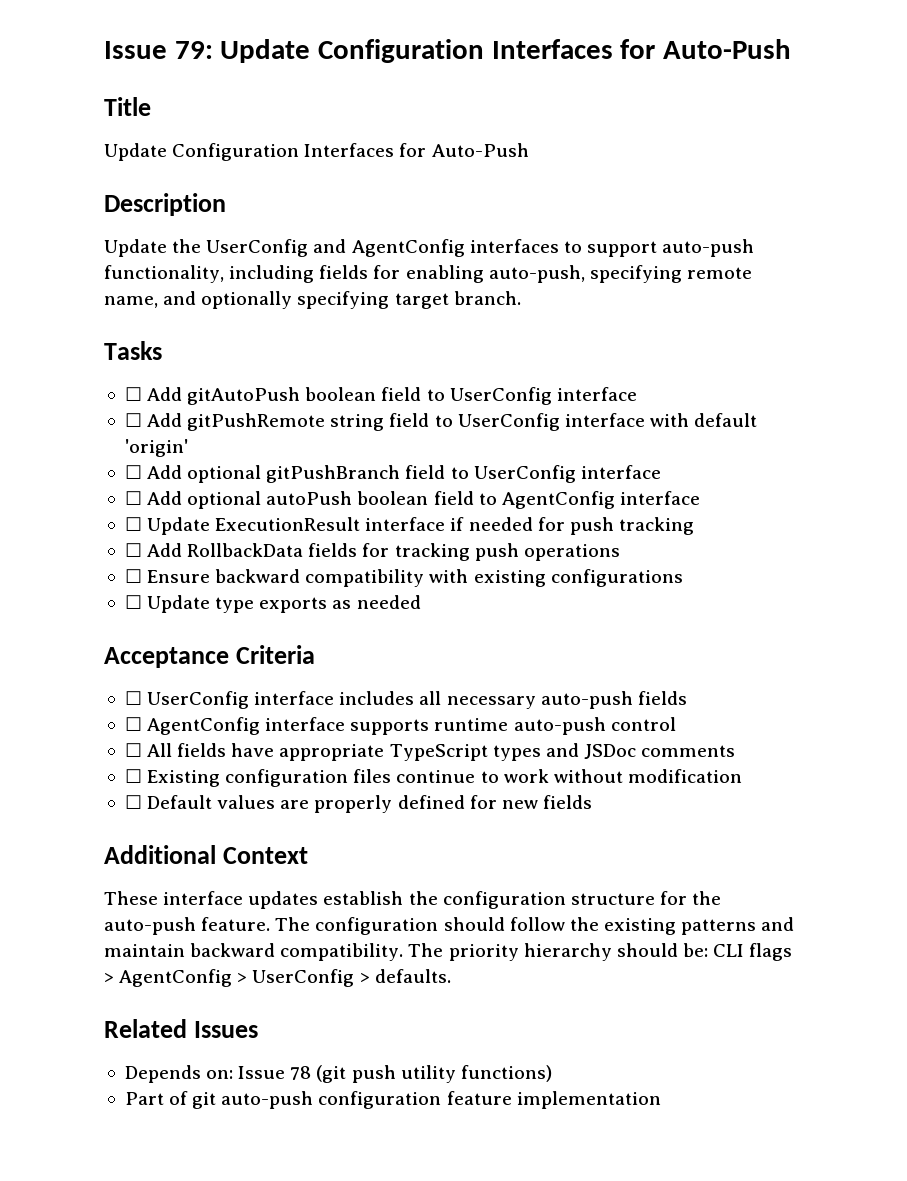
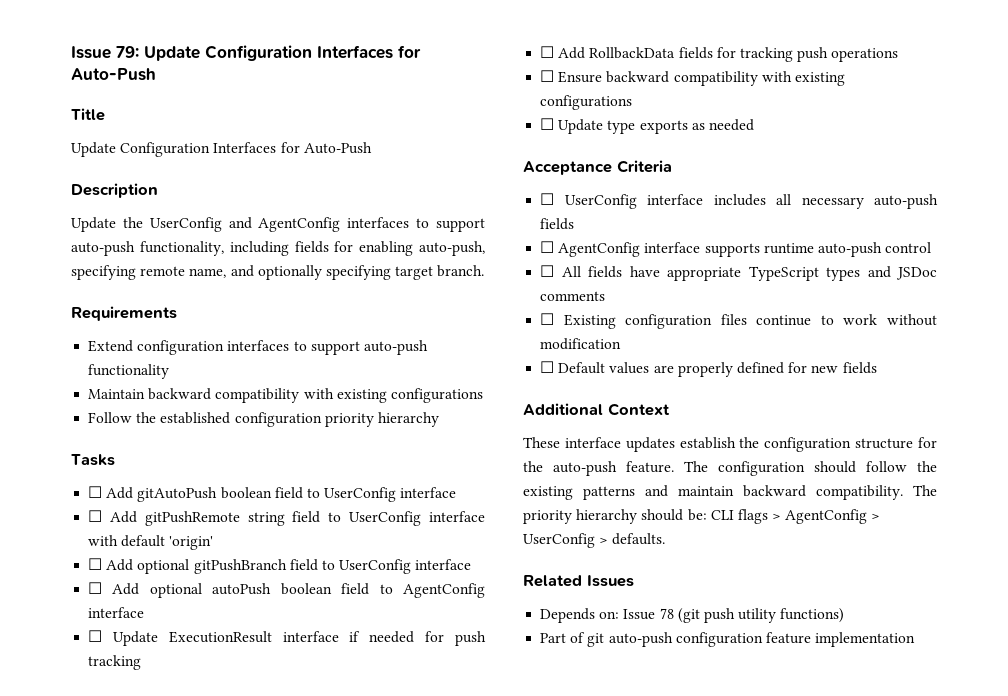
+ Requirements
+ Extend configuration interfaces to support auto-push functionality
+ Maintain backward compatibility with existing configurations
+ Follow the established configuration priority hierarchy

